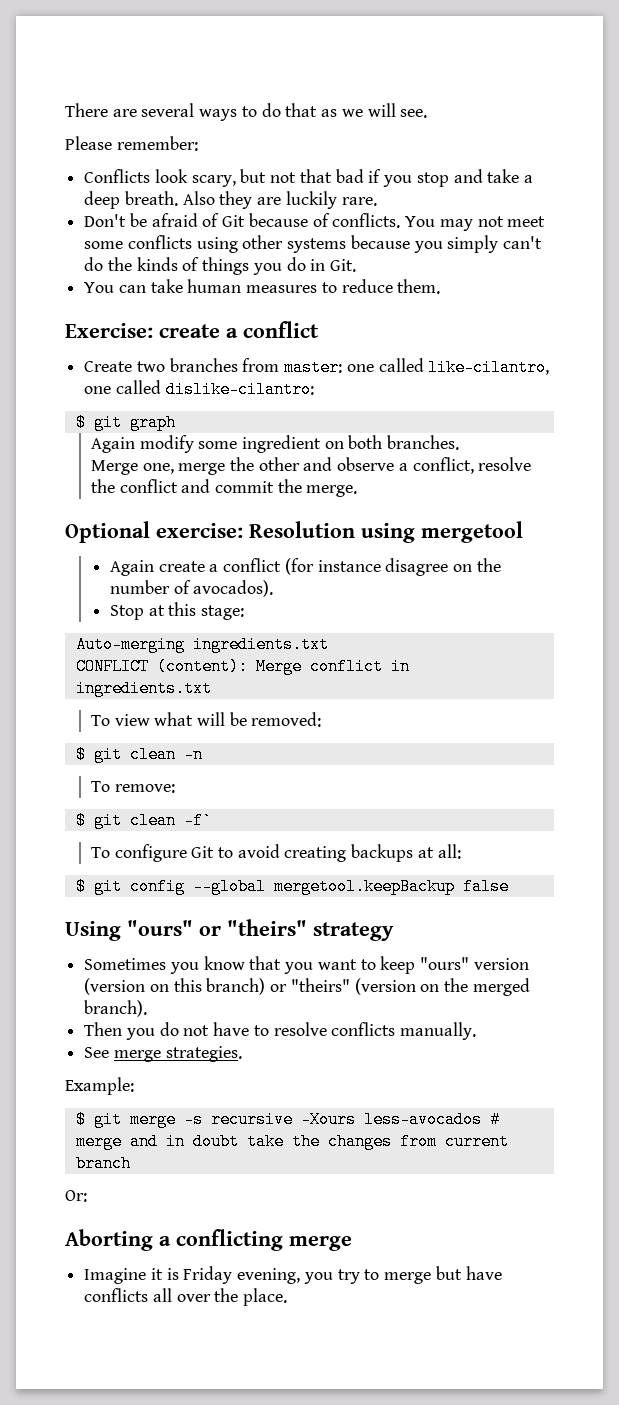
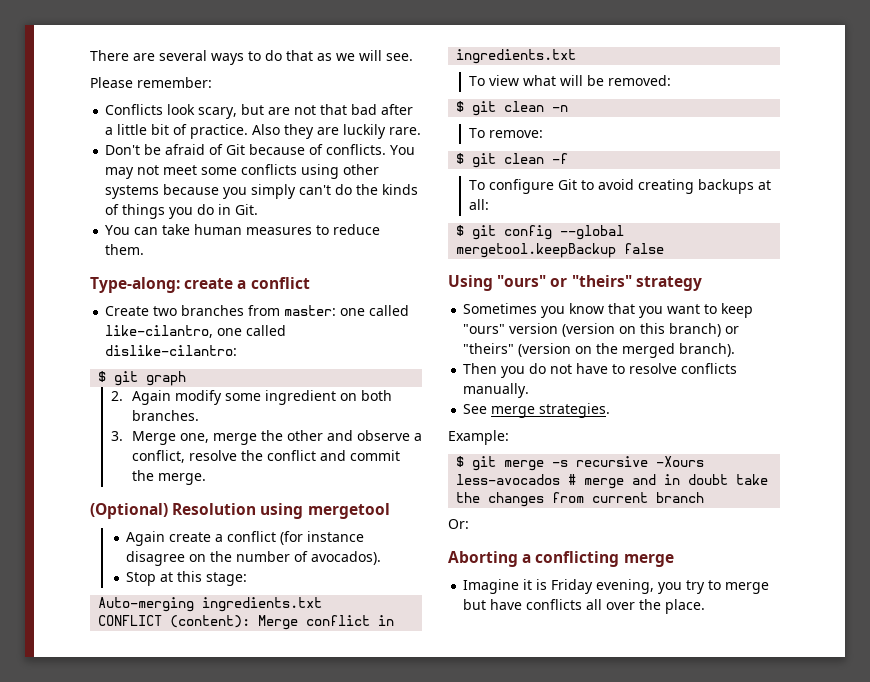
- Conflicts look scary, but not that bad if you stop and take a deep breath.
+ Conflicts look scary, but are not that bad after a little bit of practice.
- Exercise: create a conflict
+ Type-along: create a conflict
- Again modify some ingredient on both branches.
+ 2. Again modify some ingredient on both branches.
- Merge one, merge the other and observe a conflict, resolve the conflict and commit the merge.
+ 3. Merge one, merge the other and observe a conflict, resolve the conflict and commit the merge.
- Optional exercise: Resolution using mergetool
+ (Optional) Resolution using mergetool
- $ git clean -f`
+ $ git clean -f

